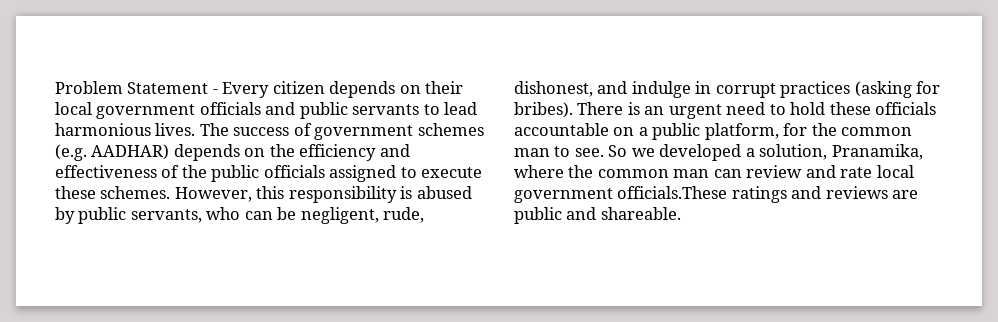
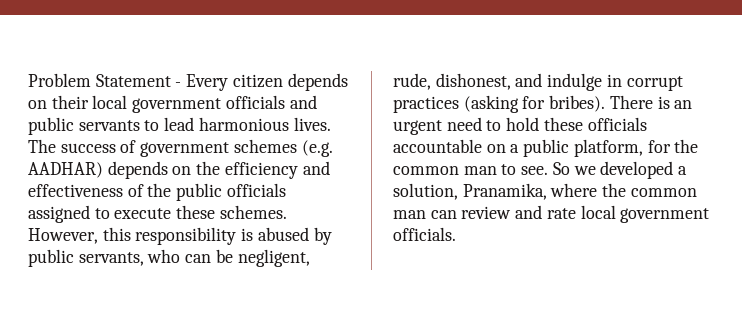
- So we developed a solution, Pranamika, where the common man can review and rate local government officials.These ratings and reviews are public and shareable.
+ So we developed a solution, Pranamika, where the common man can review and rate local government officials.

